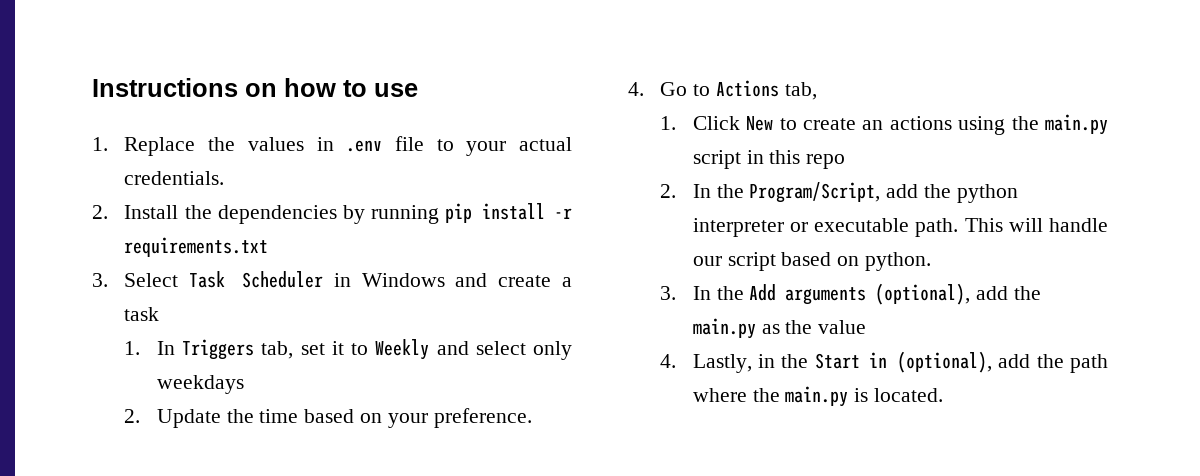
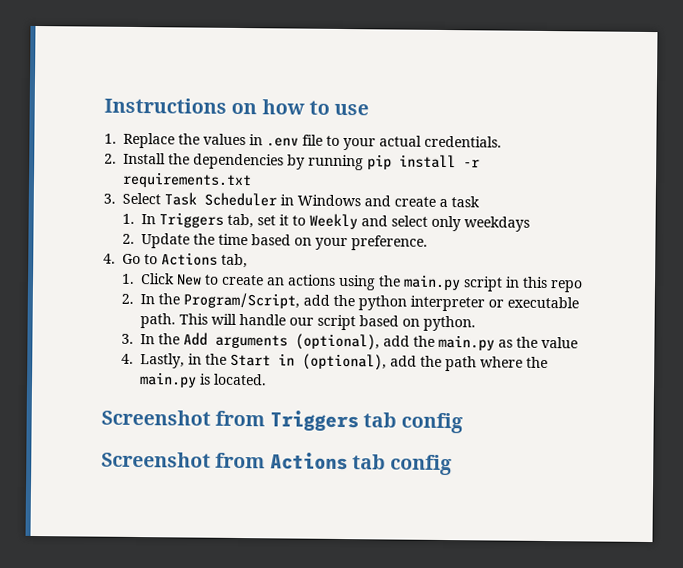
+ Screenshot from Triggers tab config
+ Screenshot from Actions tab config

